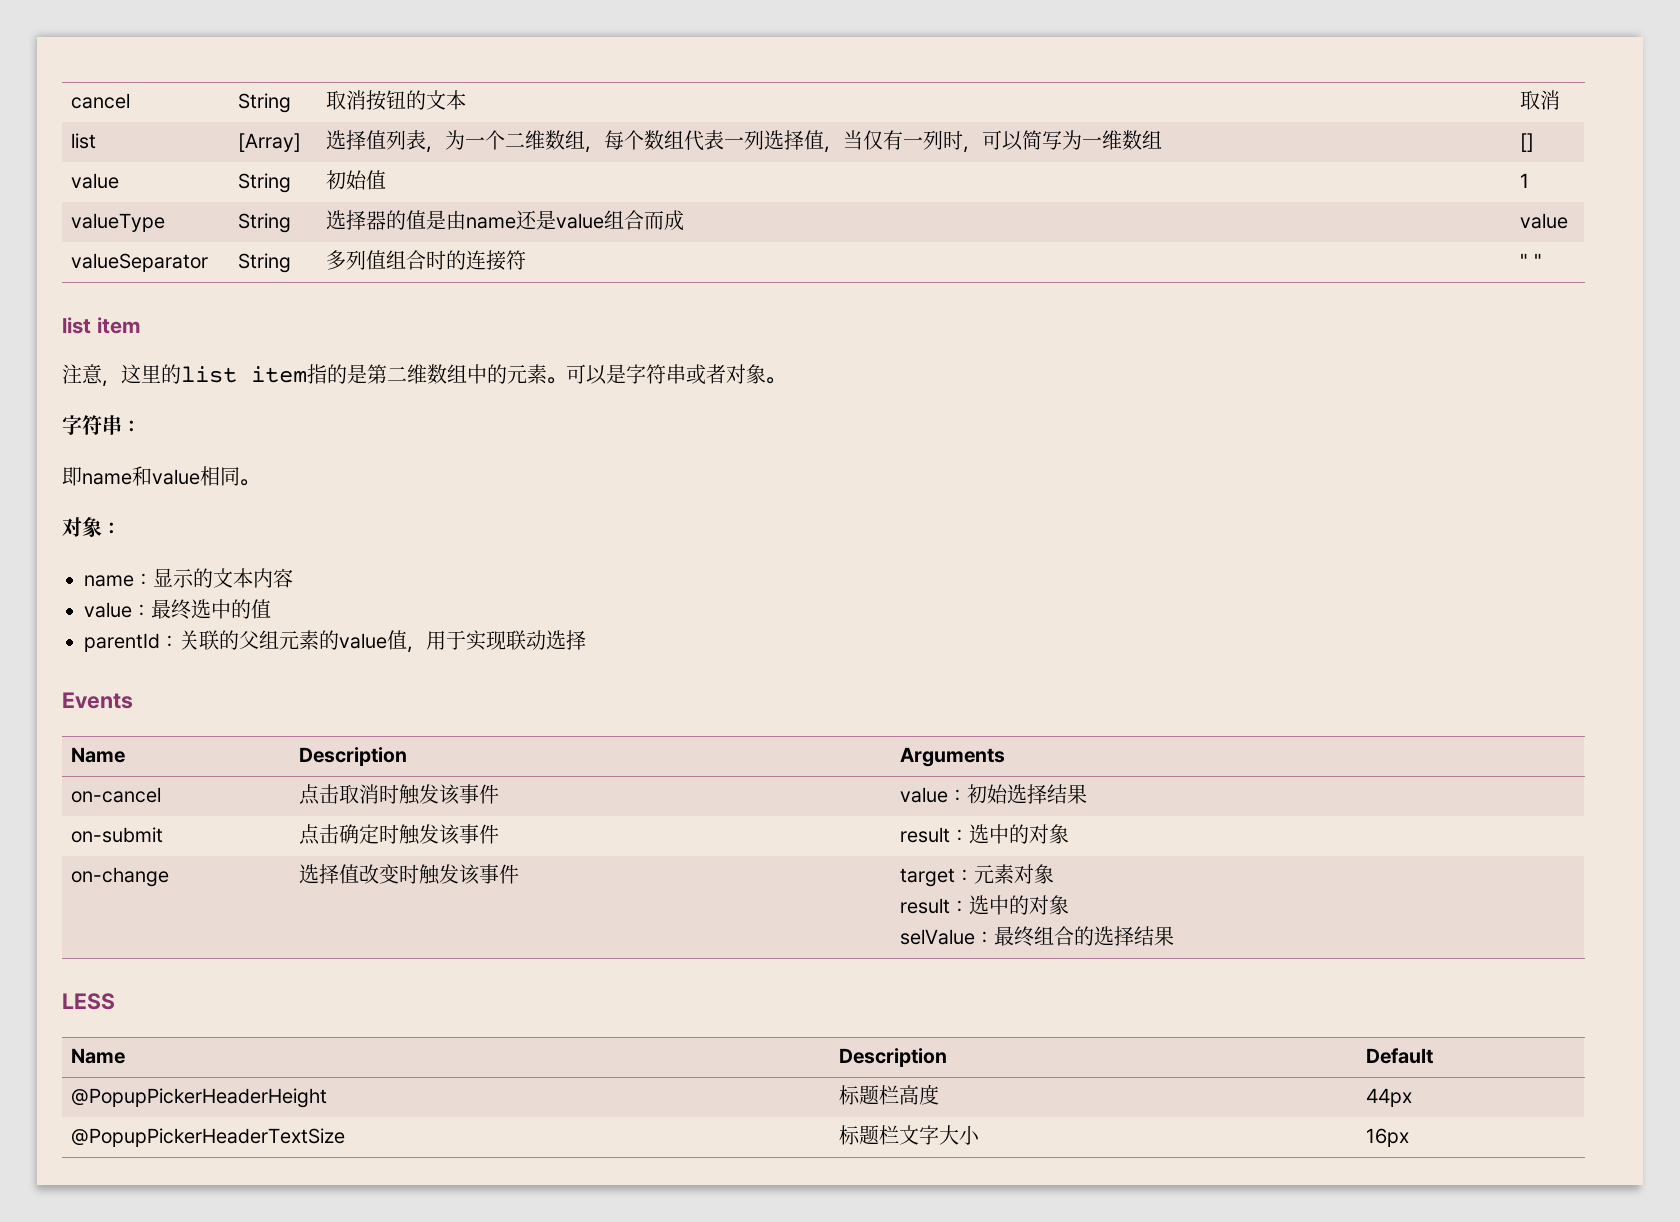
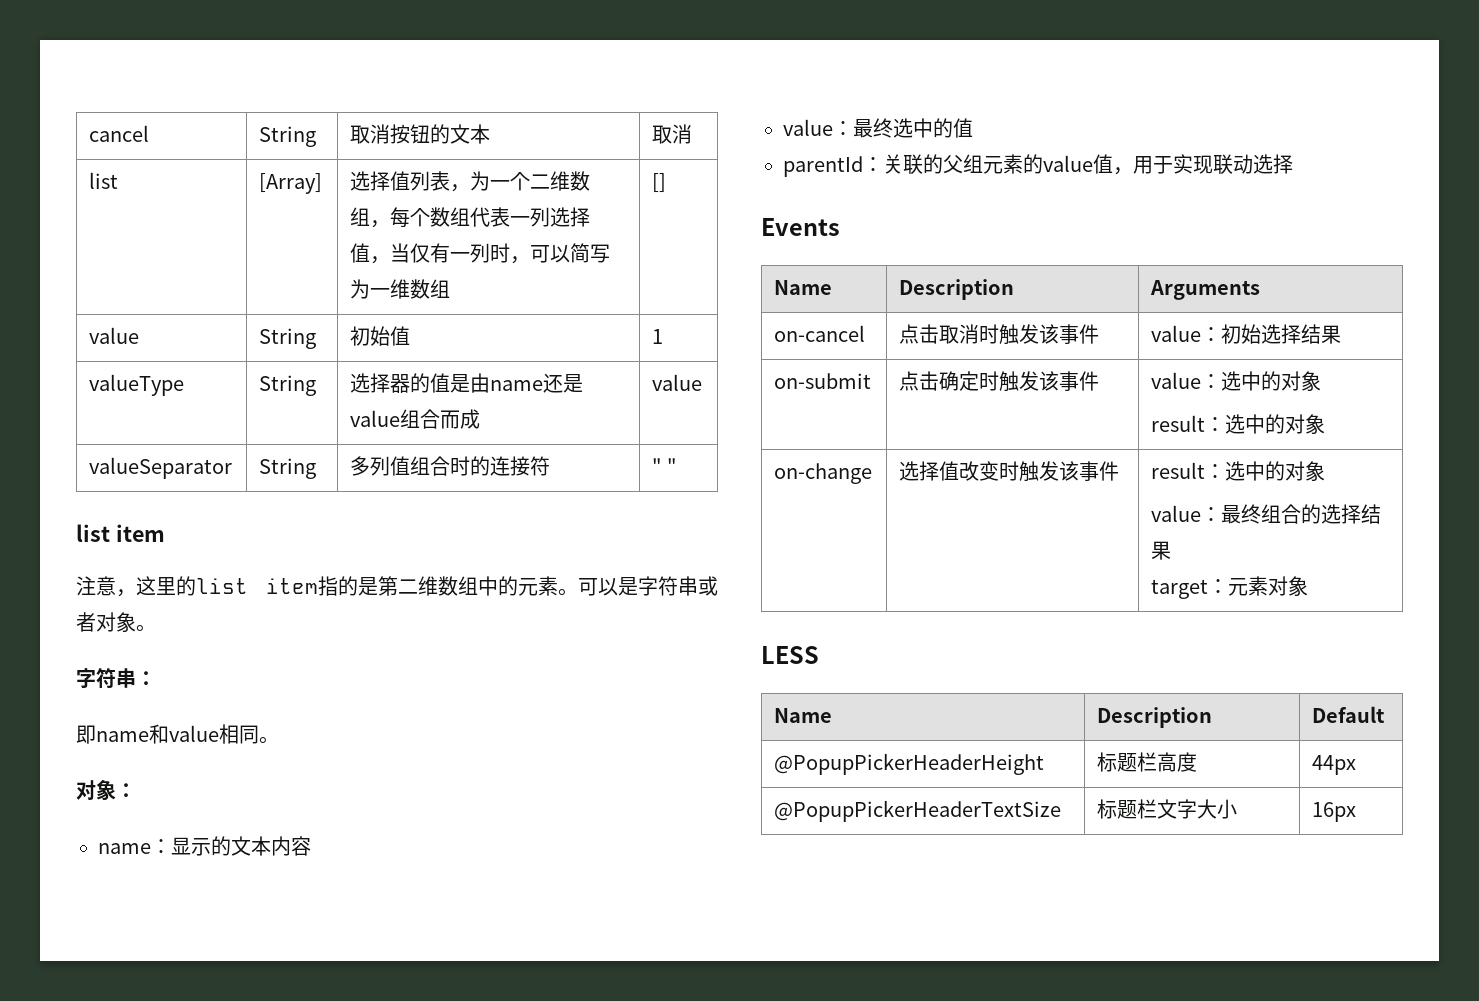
- on-submit | 点击确定时触发该事件 | result：选中的对象
+ on-submit | 点击确定时触发该事件 | value：选中的对象
+ result：选中的对象
- on-change | 选择值改变时触发该事件 | target：元素对象
- result：选中的对象
- selValue：最终组合的选择结果
+ on-change | 选择值改变时触发该事件 | result：选中的对象
+ value：最终组合的选择结果
+ target：元素对象

